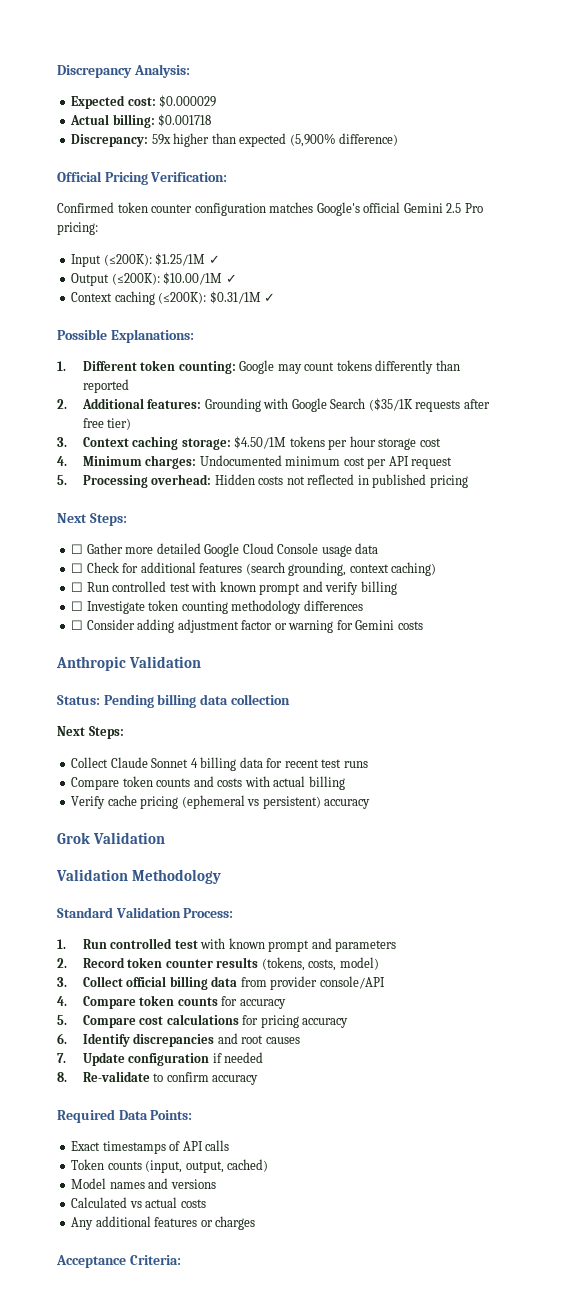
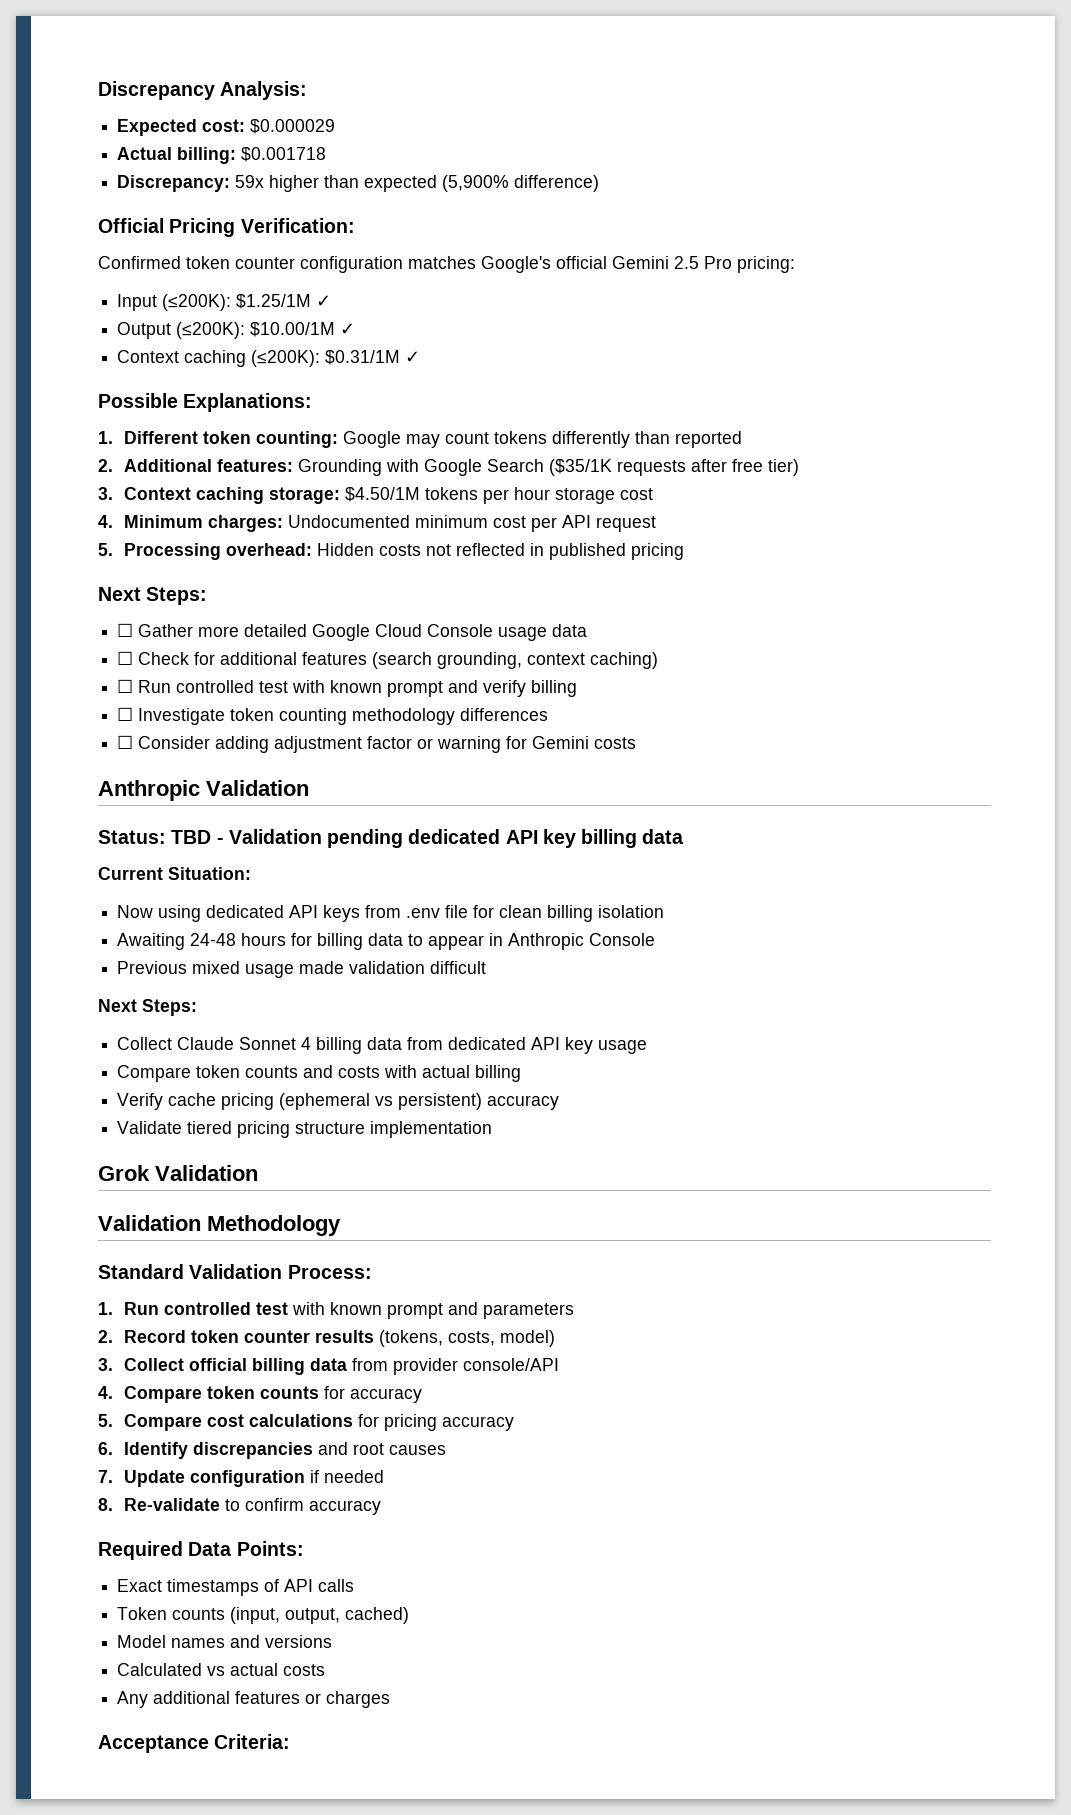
- Status: Pending billing data collection
+ Status: TBD - Validation pending dedicated API key billing data
+ Current Situation:
+ Now using dedicated API keys from .env file for clean billing isolation
+ Awaiting 24-48 hours for billing data to appear in Anthropic Console
+ Previous mixed usage made validation difficult
- Collect Claude Sonnet 4 billing data for recent test runs
+ Collect Claude Sonnet 4 billing data from dedicated API key usage
+ Validate tiered pricing structure implementation

